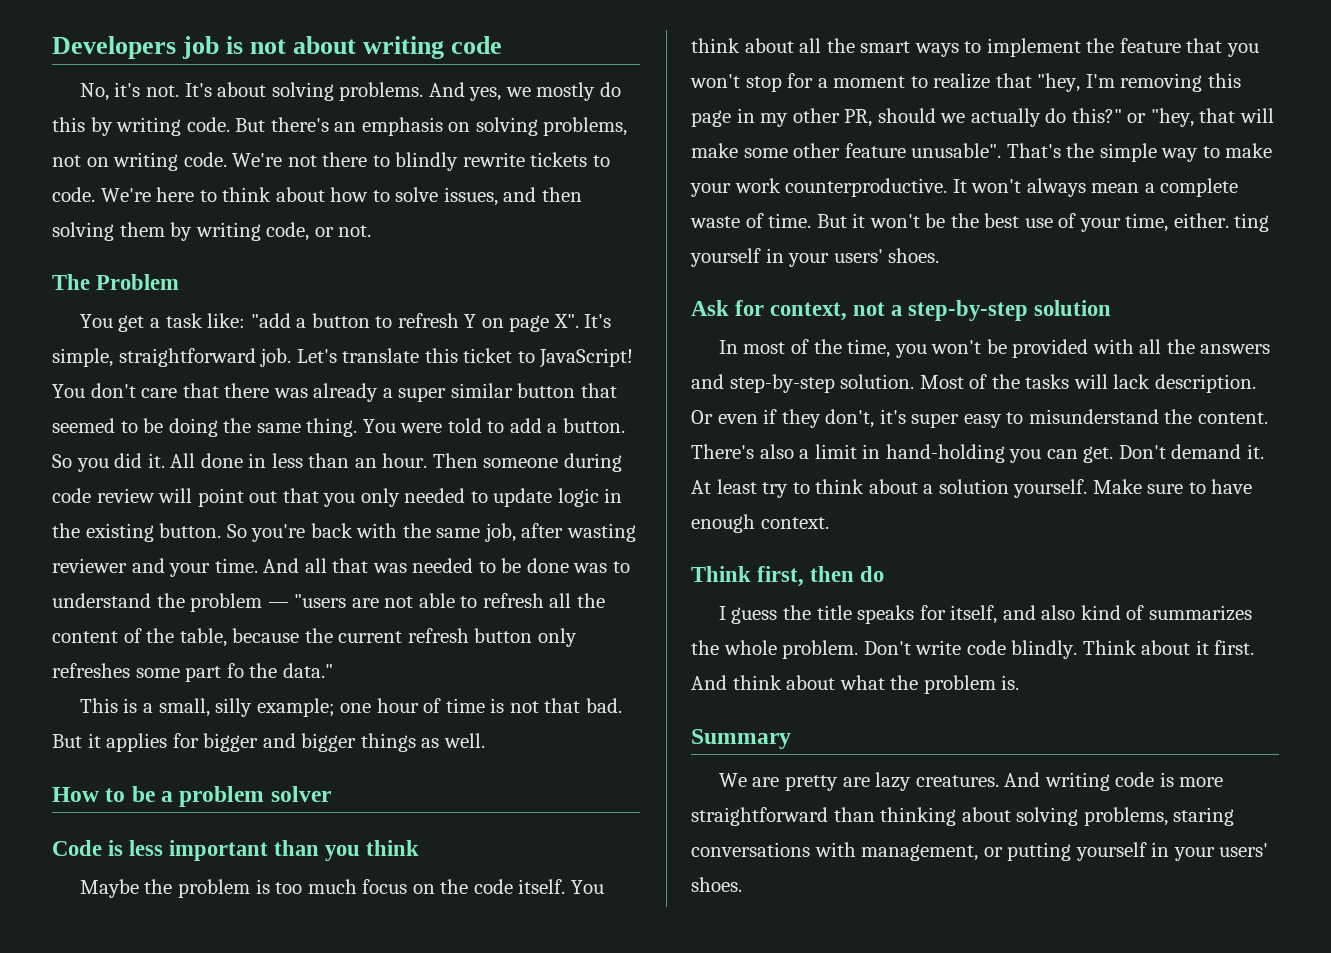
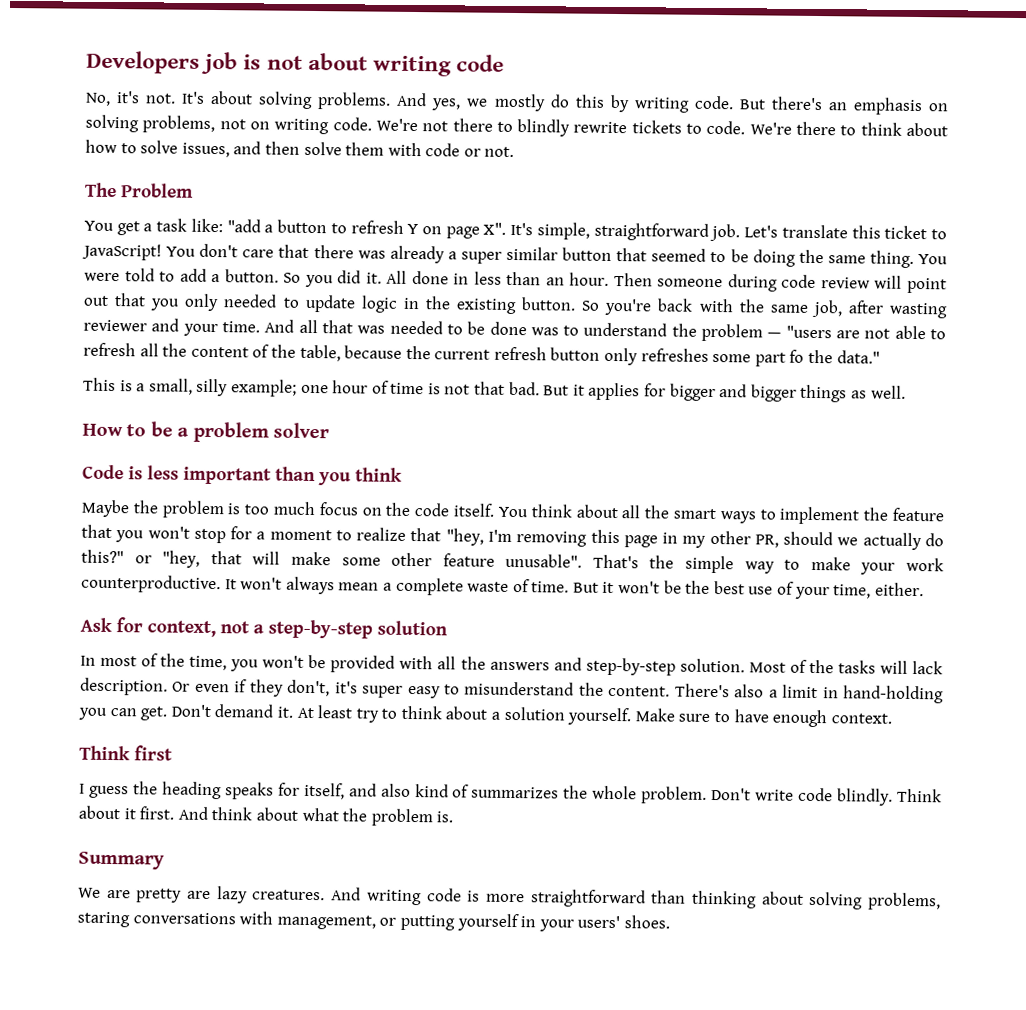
- We're here to think about how to solve issues, and then solving them by writing code, or not.
+ We're there to think about how to solve issues, and then solve them with code or not.
- But it won't be the best use of your time, either. ting yourself in your users' shoes.
+ But it won't be the best use of your time, either.
- Think first, then do
+ Think first
- I guess the title speaks for itself, and also kind of summarizes the whole problem.
+ I guess the heading speaks for itself, and also kind of summarizes the whole problem.

